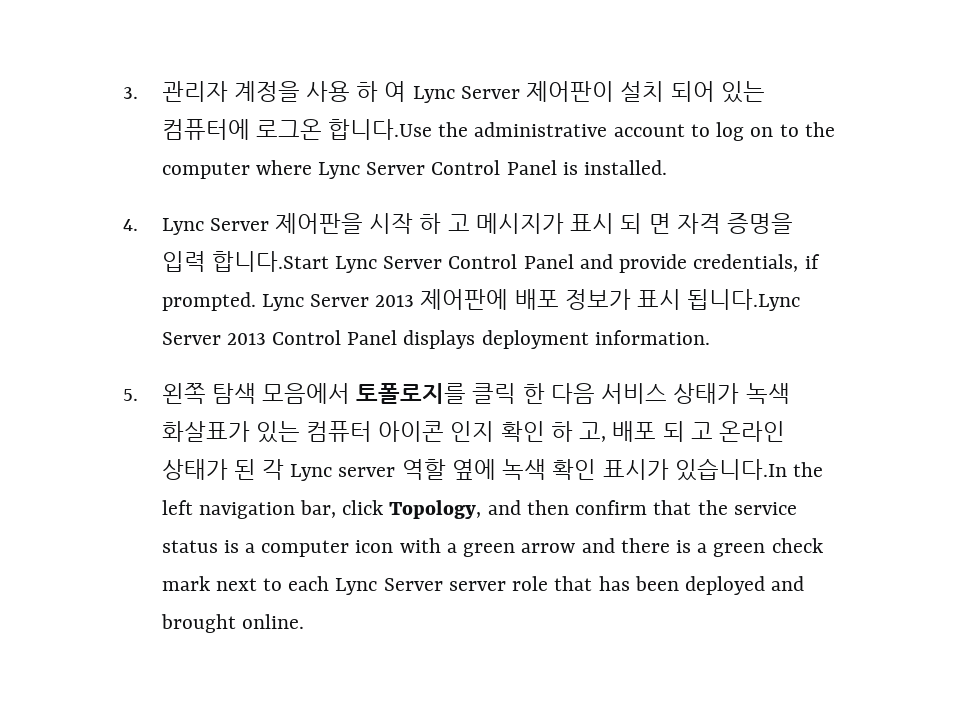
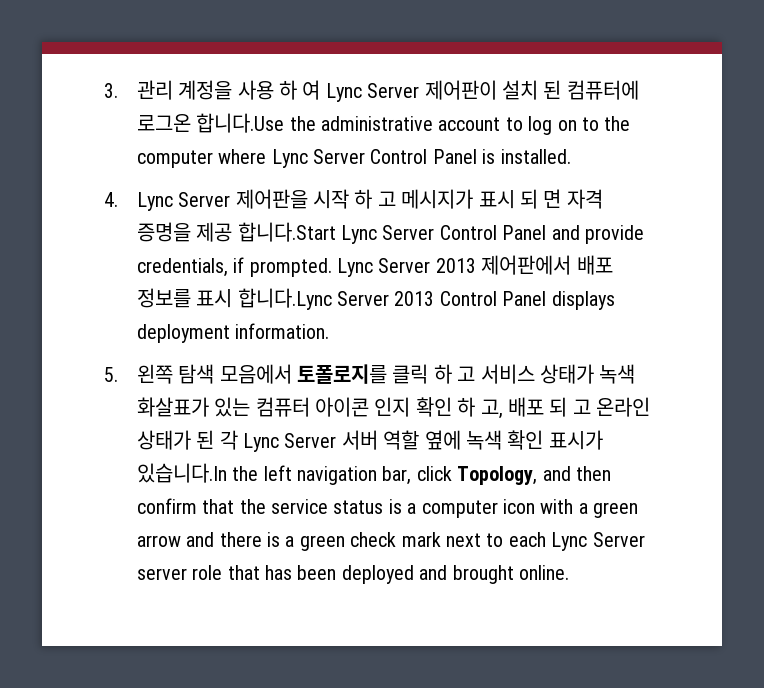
- 3. 관리자 계정을 사용 하 여 Lync Server 제어판이 설치 되어 있는 컴퓨터에 로그온 합니다.Use the administrative account to log on to the computer where Lync Server Control Panel is installed.
+ 3. 관리 계정을 사용 하 여 Lync Server 제어판이 설치 된 컴퓨터에 로그온 합니다.Use the administrative account to log on to the computer where Lync Server Control Panel is installed.
- 4. Lync Server 제어판을 시작 하 고 메시지가 표시 되 면 자격 증명을 입력 합니다.Start Lync Server Control Panel and provide credentials, if prompted.
+ 4. Lync Server 제어판을 시작 하 고 메시지가 표시 되 면 자격 증명을 제공 합니다.Start Lync Server Control Panel and provide credentials, if prompted.
- Lync Server 2013 제어판에 배포 정보가 표시 됩니다.Lync Server 2013 Control Panel displays deployment information.
+ Lync Server 2013 제어판에서 배포 정보를 표시 합니다.Lync Server 2013 Control Panel displays deployment information.
- 5. 왼쪽 탐색 모음에서 토폴로지를 클릭 한 다음 서비스 상태가 녹색 화살표가 있는 컴퓨터 아이콘 인지 확인 하 고, 배포 되 고 온라인 상태가 된 각 Lync server 역할 옆에 녹색 확인 표시가 있습니다.In the left navigation bar, click Topology, and then confirm that the service status is a computer icon with a green arrow and there is a green check mark next to each Lync Server server role that has been deployed and brought online.
+ 5. 왼쪽 탐색 모음에서 토폴로지를 클릭 하 고 서비스 상태가 녹색 화살표가 있는 컴퓨터 아이콘 인지 확인 하 고, 배포 되 고 온라인 상태가 된 각 Lync Server 서버 역할 옆에 녹색 확인 표시가 있습니다.In the left navigation bar, click Topology, and then confirm that the service status is a computer icon with a green arrow and there is a green check mark next to each Lync Server server role that has been deployed and brought online.

